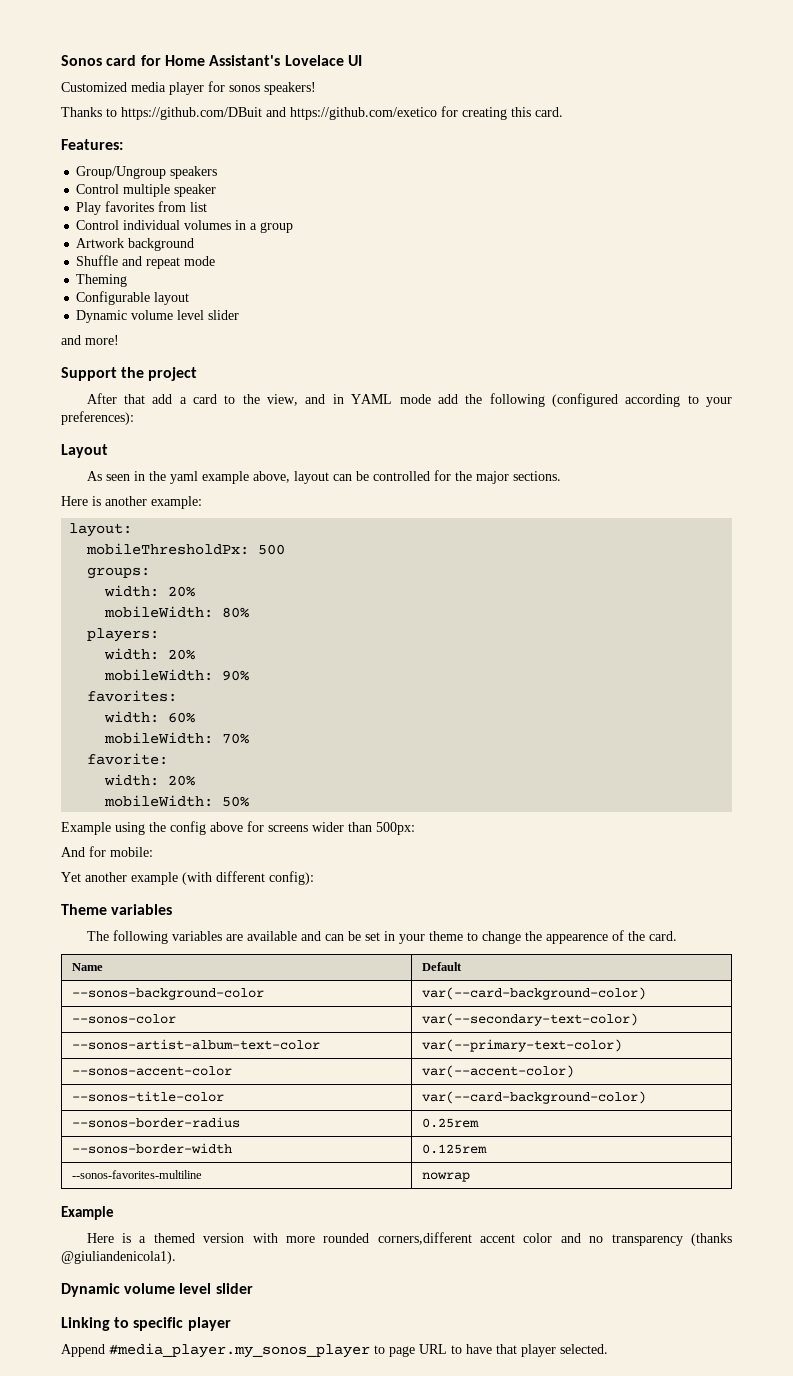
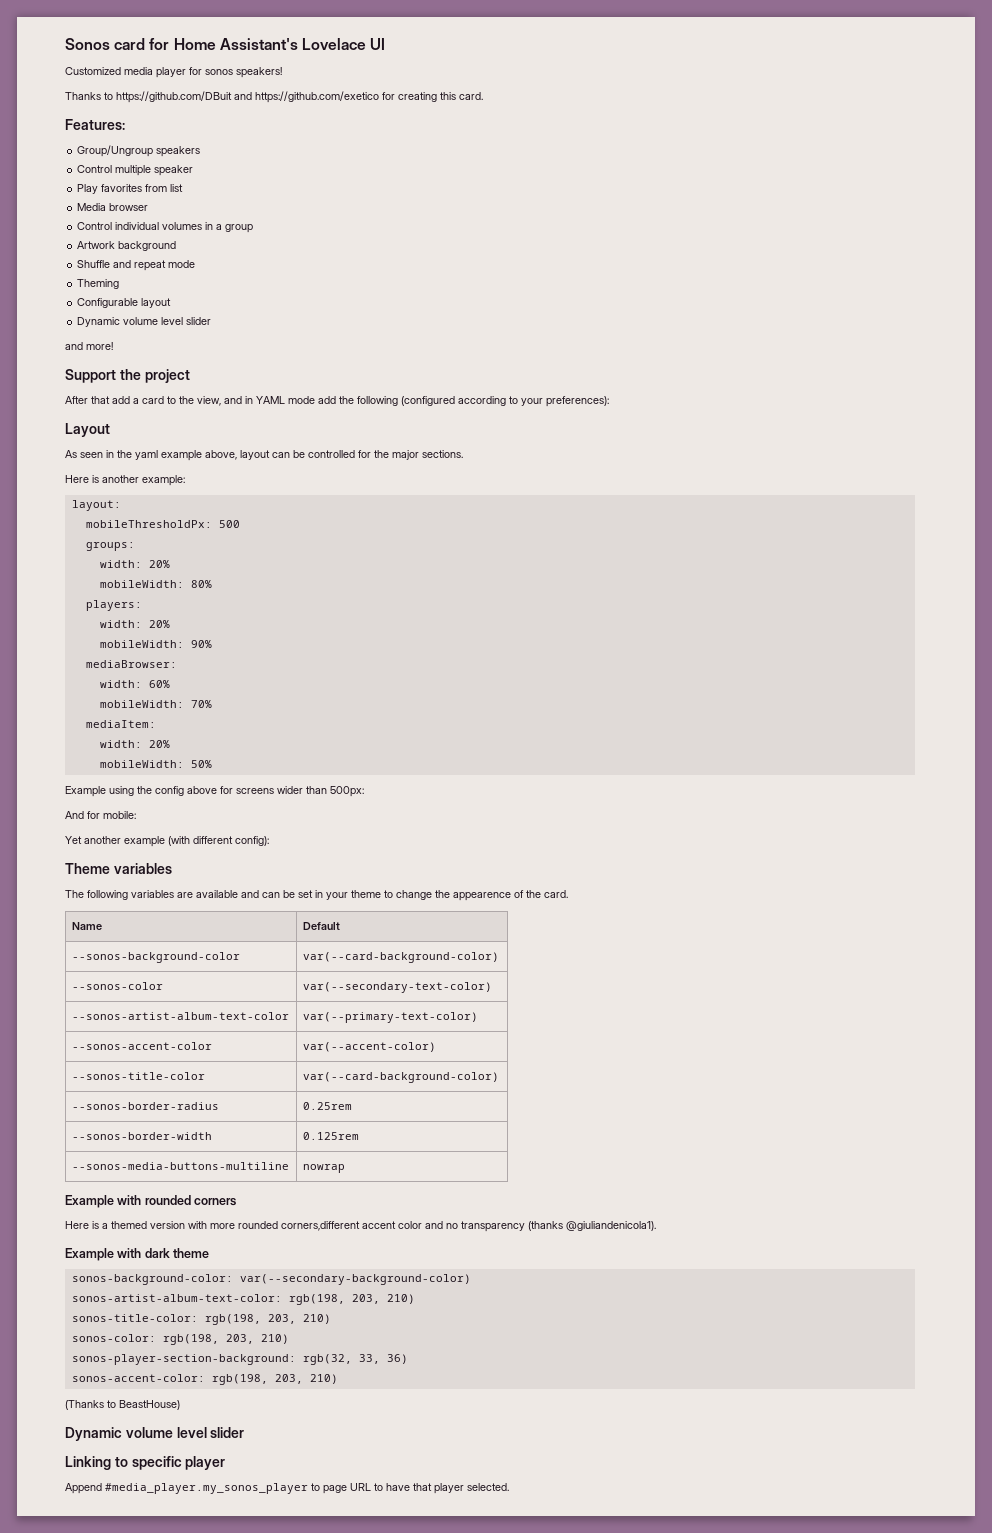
+ Media browser
- favorites:
+ mediaBrowser:
- favorite:
+ mediaItem:
- --sonos-favorites-multiline | nowrap
- Example
+ --sonos-media-buttons-multiline | nowrap
+ Example with rounded corners
+ Example with dark theme
+ sonos-background-color: var(--secondary-background-color)
+ sonos-artist-album-text-color: rgb(198, 203, 210)
+ sonos-title-color: rgb(198, 203, 210)
+ sonos-color: rgb(198, 203, 210)
+ sonos-player-section-background: rgb(32, 33, 36)
+ sonos-accent-color: rgb(198, 203, 210)
+ (Thanks to BeastHouse)

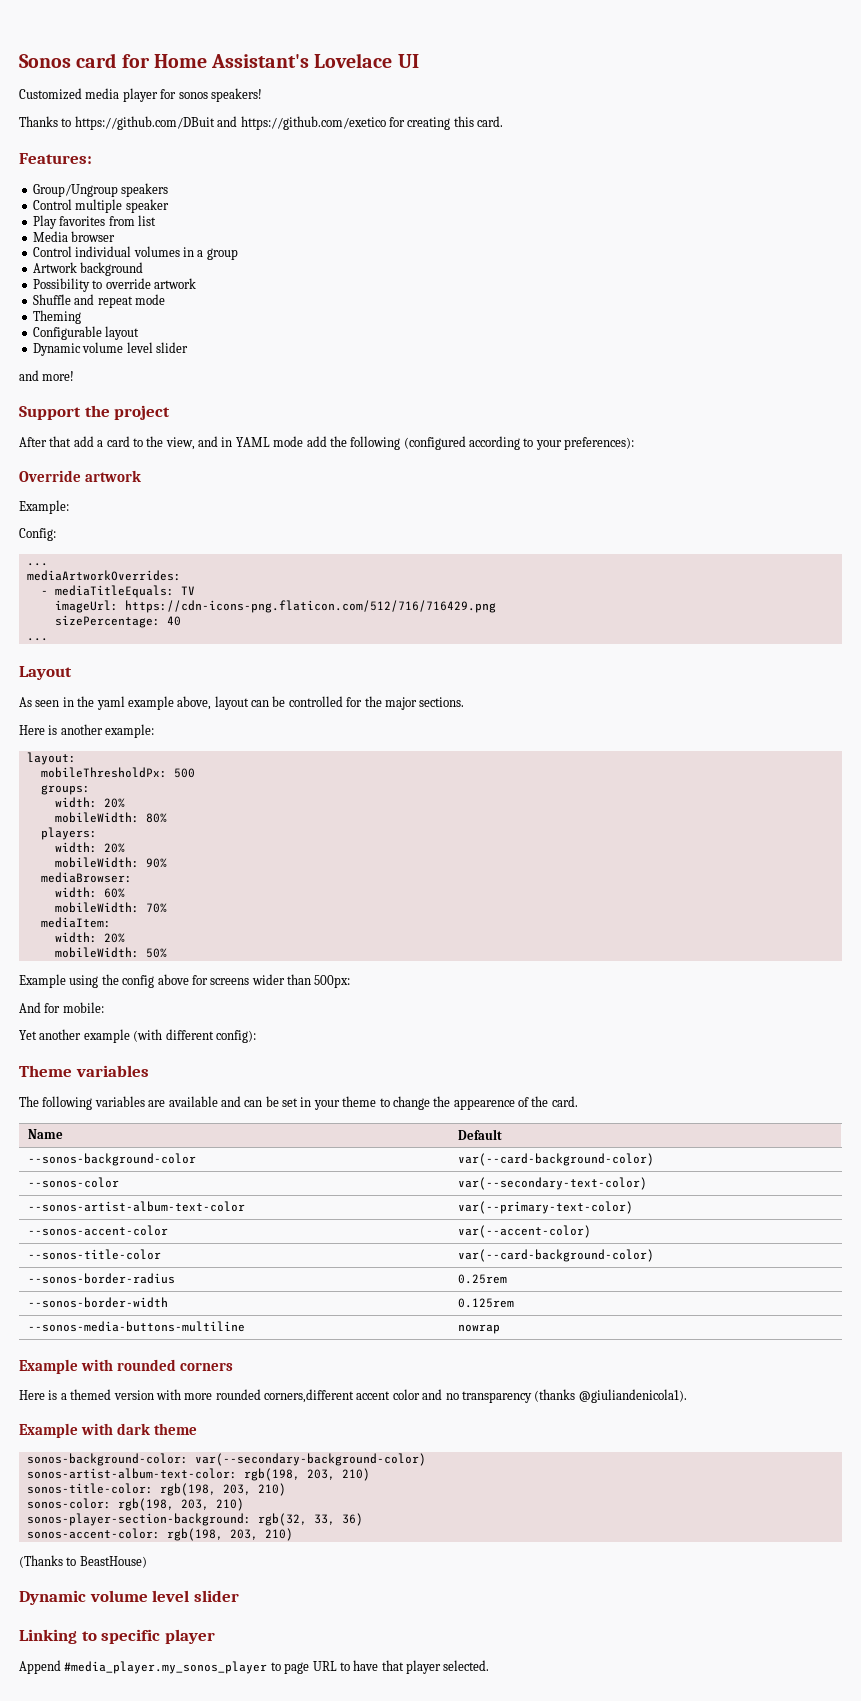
+ Possibility to override artwork
+ Override artwork
+ Example:
+ Config:
+ ...
+ mediaArtworkOverrides:
+ - mediaTitleEquals: TV
+ imageUrl: https://cdn-icons-png.flaticon.com/512/716/716429.png
+ sizePercentage: 40
+ ...

